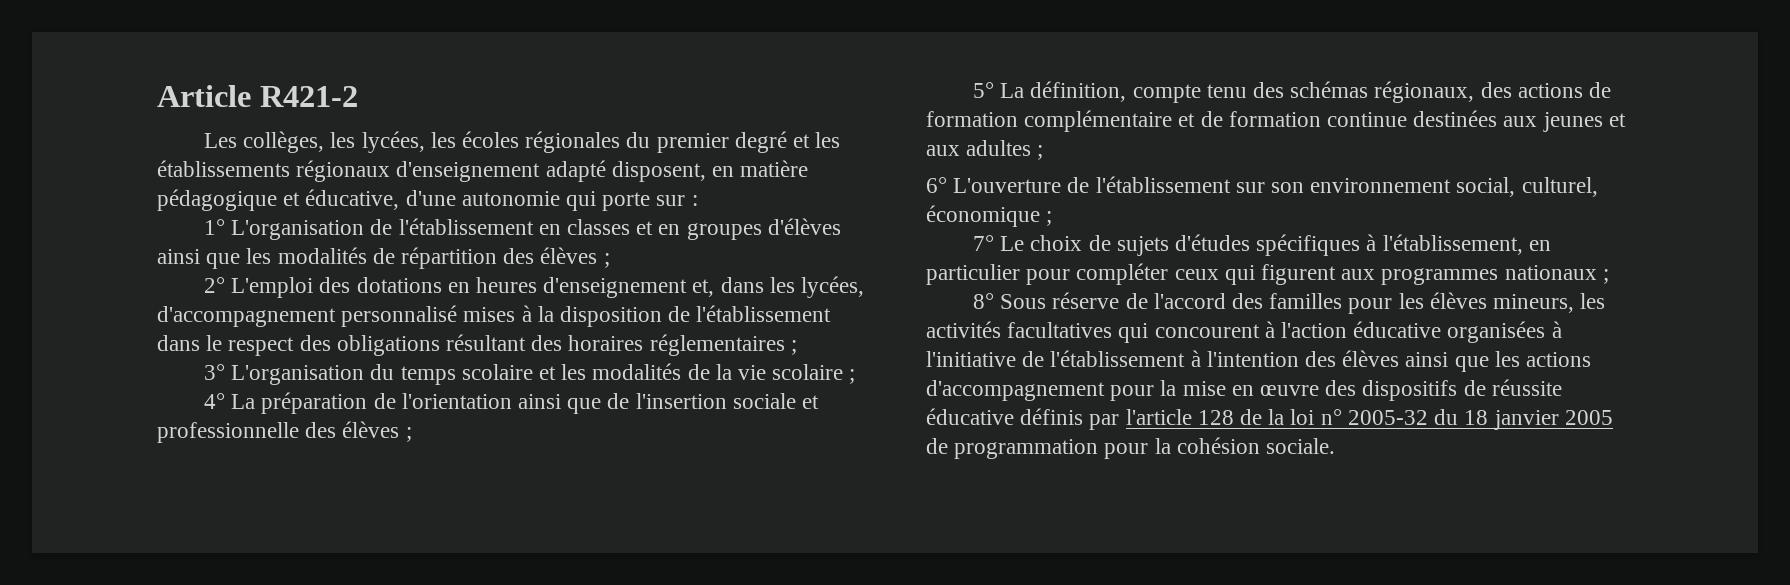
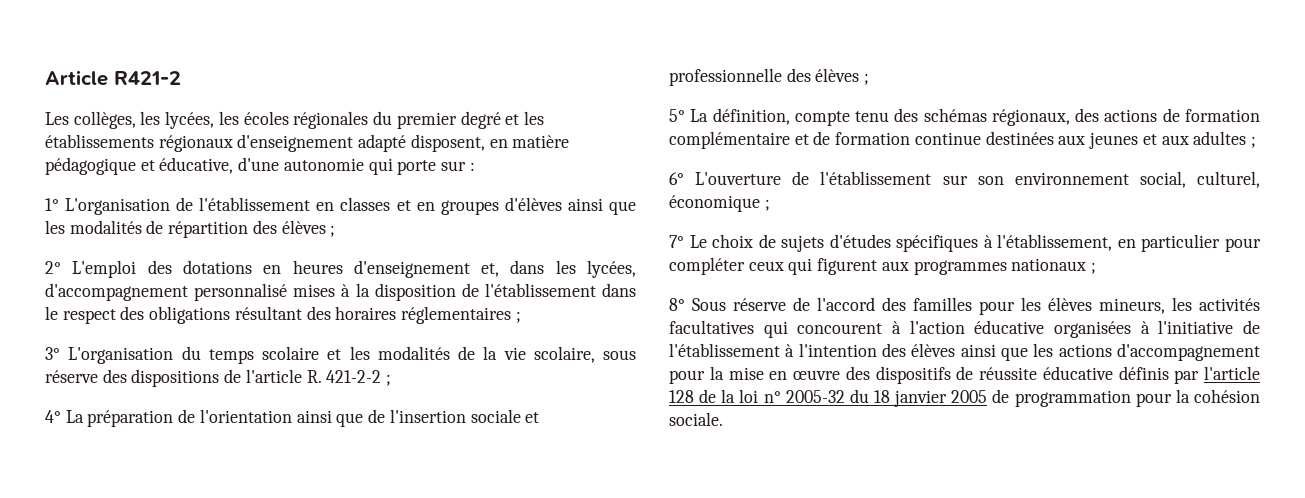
- 3° L'organisation du temps scolaire et les modalités de la vie scolaire ;
+ 3° L'organisation du temps scolaire et les modalités de la vie scolaire, sous réserve des dispositions de l'article R. 421-2-2 ;

